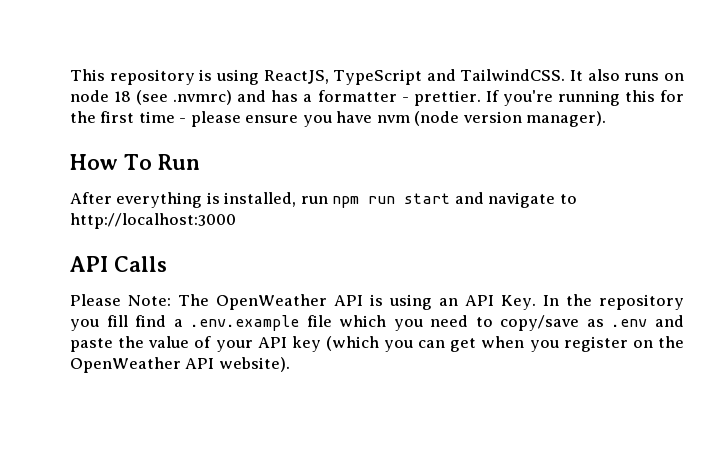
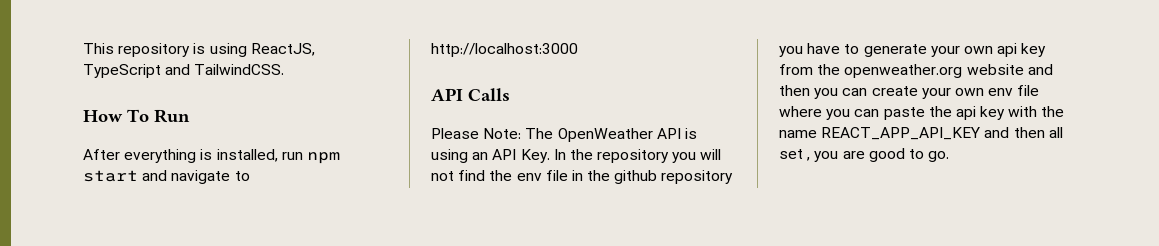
- It also runs on node 18 (see .nvmrc) and has a formatter - prettier. If you're running this for the first time - please ensure you have nvm (node version manager).
- After everything is installed, run npm run start and navigate to http://localhost:3000
+ After everything is installed, run npm start and navigate to http://localhost:3000
- Please Note: The OpenWeather API is using an API Key. In the repository you fill find a .env.example file which you need to copy/save as .env and paste the value of your API key (which you can get when you register on the OpenWeather API website).
+ Please Note: The OpenWeather API is using an API Key. In the repository you will not find the env file in the github repository you have to generate your own api key from the openweather.org website and then you can create your own env file where you can paste the api key with the name REACT_APP_API_KEY and then all set , you are good to go.

